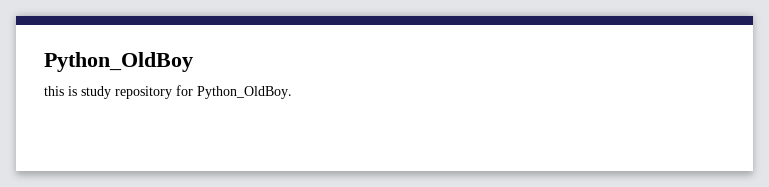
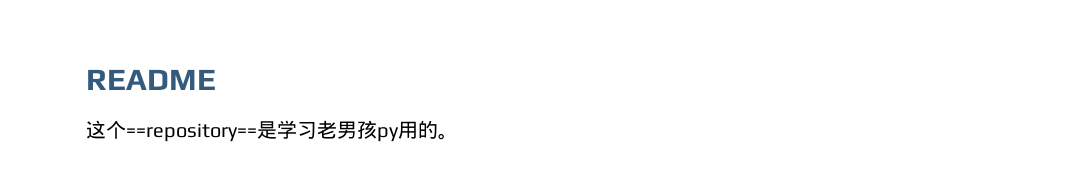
- Python_OldBoy
- this is study repository for Python_OldBoy.
+ README
+ 这个==repository==是学习老男孩py用的。

